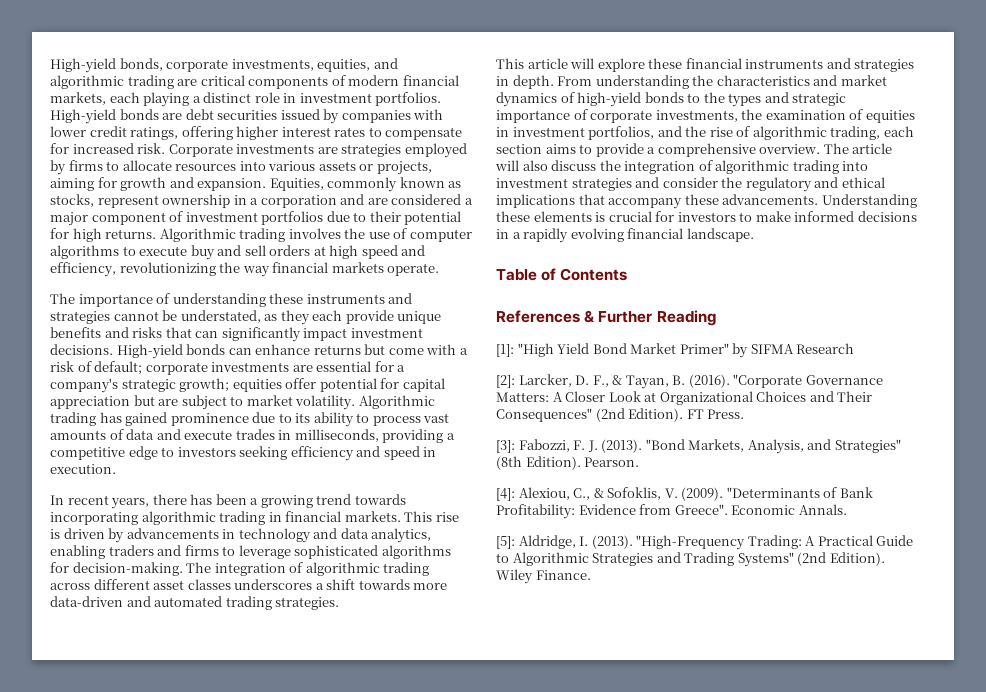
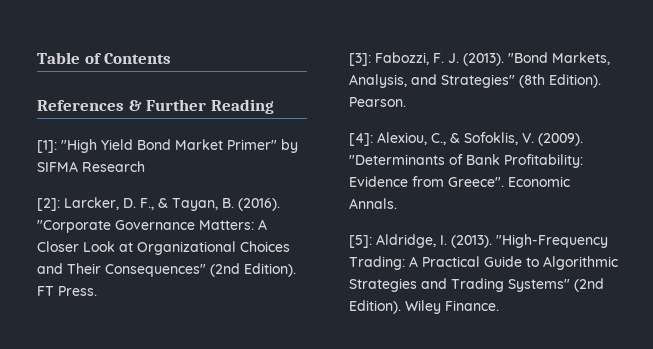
- High-yield bonds, corporate investments, equities, and algorithmic trading are critical components of modern financial markets, each playing a distinct role in investment portfolios. High-yield bonds are debt securities issued by companies with lower credit ratings, offering higher interest rates to compensate for increased risk. Corporate investments are strategies employed by firms to allocate resources into various assets or projects, aiming for growth and expansion. Equities, commonly known as stocks, represent ownership in a corporation and are considered a major component of investment portfolios due to their potential for high returns. Algorithmic trading involves the use of computer algorithms to execute buy and sell orders at high speed and efficiency, revolutionizing the way financial markets operate.
- The importance of understanding these instruments and strategies cannot be understated, as they each provide unique benefits and risks that can significantly impact investment decisions. High-yield bonds can enhance returns but come with a risk of default; corporate investments are essential for a company's strategic growth; equities offer potential for capital appreciation but are subject to market volatility. Algorithmic trading has gained prominence due to its ability to process vast amounts of data and execute trades in milliseconds, providing a competitive edge to investors seeking efficiency and speed in execution.
- In recent years, there has been a growing trend towards incorporating algorithmic trading in financial markets. This rise is driven by advancements in technology and data analytics, enabling traders and firms to leverage sophisticated algorithms for decision-making. The integration of algorithmic trading across different asset classes underscores a shift towards more data-driven and automated trading strategies.
- This article will explore these financial instruments and strategies in depth. From understanding the characteristics and market dynamics of high-yield bonds to the types and strategic importance of corporate investments, the examination of equities in investment portfolios, and the rise of algorithmic trading, each section aims to provide a comprehensive overview. The article will also discuss the integration of algorithmic trading into investment strategies and consider the regulatory and ethical implications that accompany these advancements. Understanding these elements is crucial for investors to make informed decisions in a rapidly evolving financial landscape.

